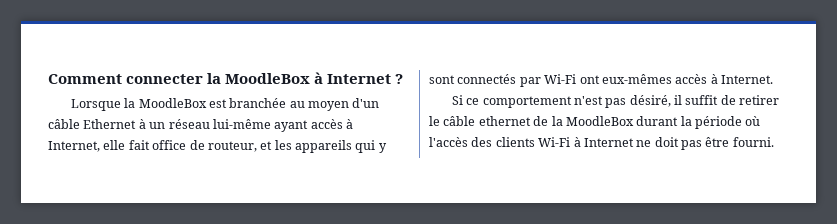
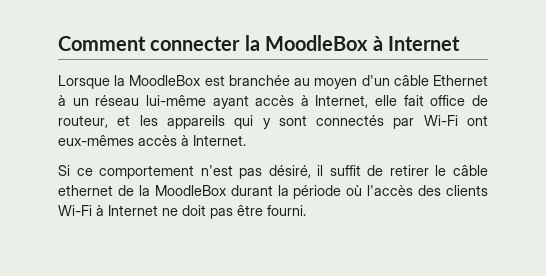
- Comment connecter la MoodleBox à Internet ?
+ Comment connecter la MoodleBox à Internet

